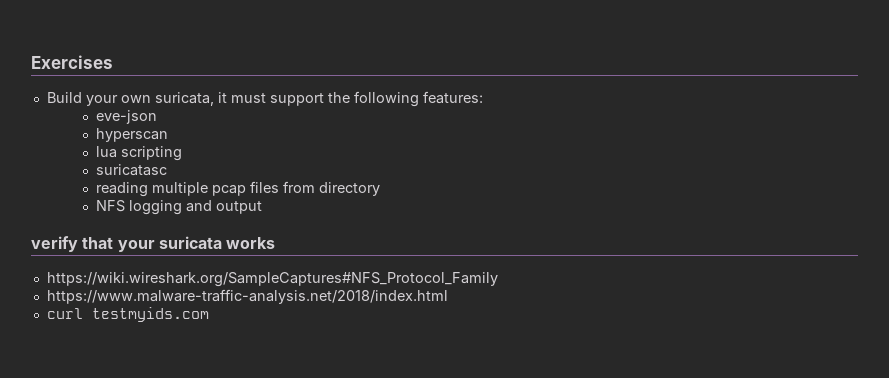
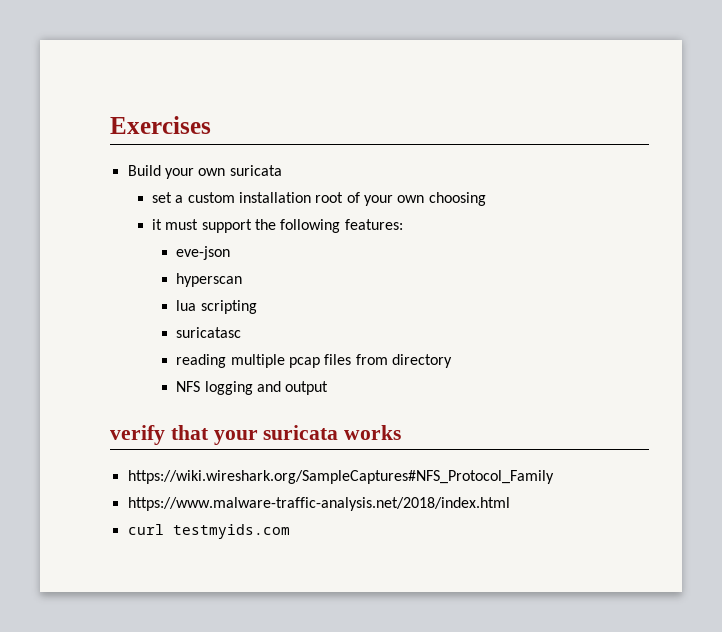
- Build your own suricata, it must support the following features:
+ Build your own suricata
+ set a custom installation root of your own choosing
+ it must support the following features:

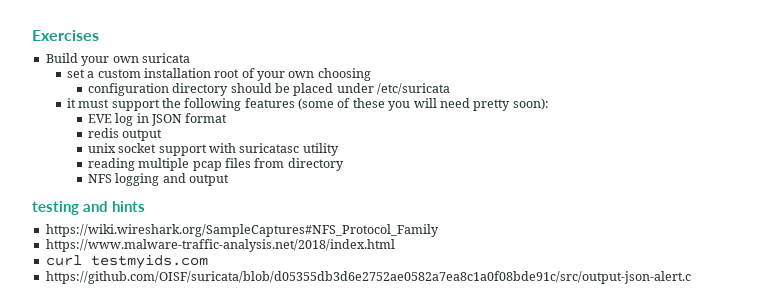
+ configuration directory should be placed under /etc/suricata
- it must support the following features:
- eve-json
- hyperscan
- lua scripting
- suricatasc
+ it must support the following features (some of these you will need pretty soon):
+ EVE log in JSON format
+ redis output
+ unix socket support with suricatasc utility
- verify that your suricata works
+ testing and hints
+ https://github.com/OISF/suricata/blob/d05355db3d6e2752ae0582a7ea8c1a0f08bde91c/src/output-json-alert.c

